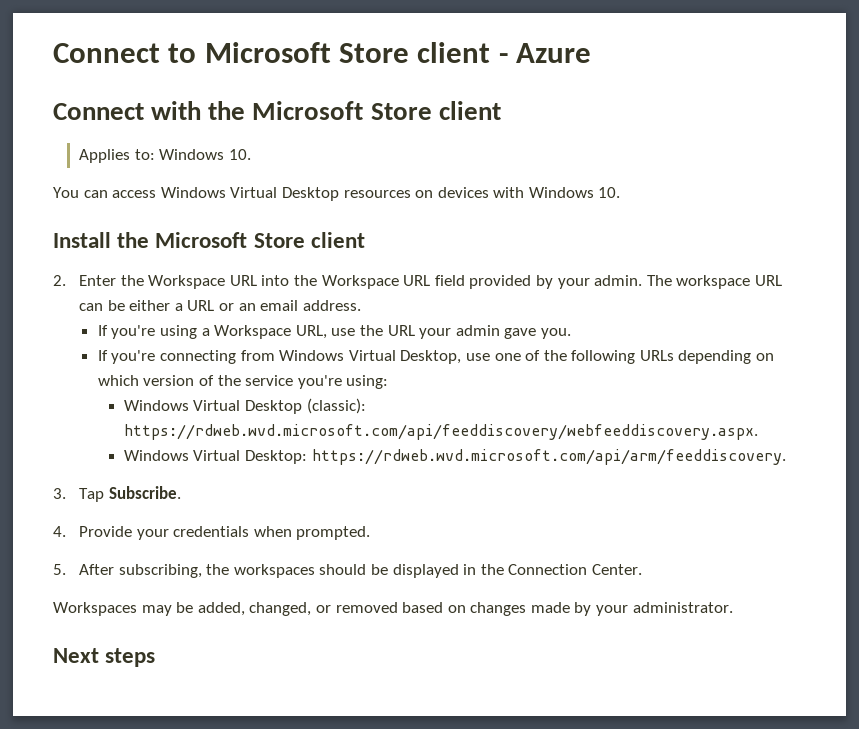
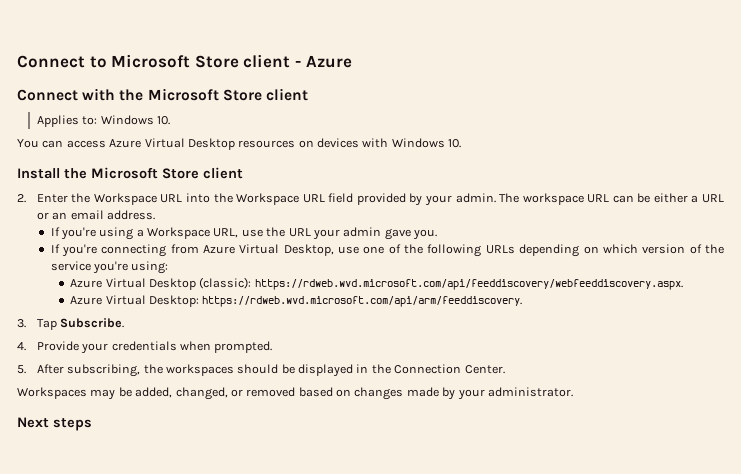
- You can access Windows Virtual Desktop resources on devices with Windows 10.
+ You can access Azure Virtual Desktop resources on devices with Windows 10.
- If you're connecting from Windows Virtual Desktop, use one of the following URLs depending on which version of the service you're using:
+ If you're connecting from Azure Virtual Desktop, use one of the following URLs depending on which version of the service you're using:
- Windows Virtual Desktop (classic): https://rdweb.wvd.microsoft.com/api/feeddiscovery/webfeeddiscovery.aspx.
+ Azure Virtual Desktop (classic): https://rdweb.wvd.microsoft.com/api/feeddiscovery/webfeeddiscovery.aspx.
- Windows Virtual Desktop: https://rdweb.wvd.microsoft.com/api/arm/feeddiscovery.
+ Azure Virtual Desktop: https://rdweb.wvd.microsoft.com/api/arm/feeddiscovery.

